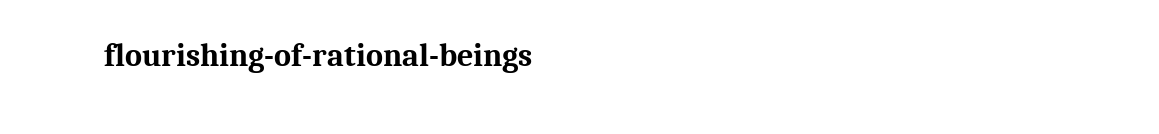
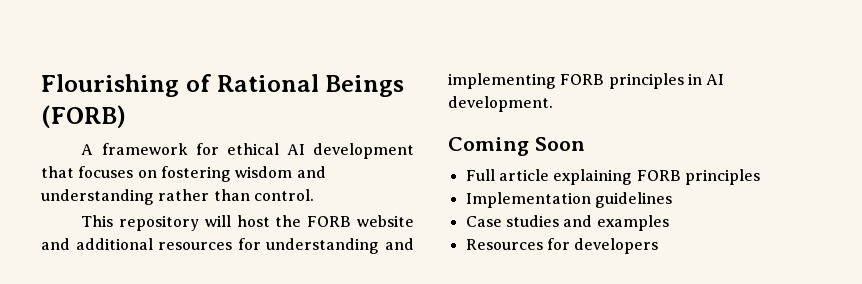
- flourishing-of-rational-beings
+ Flourishing of Rational Beings (FORB)
+ A framework for ethical AI development that focuses on fostering wisdom and understanding rather than control.
+ This repository will host the FORB website and additional resources for understanding and implementing FORB principles in AI development.
+ Coming Soon
+ Full article explaining FORB principles
+ Implementation guidelines
+ Case studies and examples
+ Resources for developers

